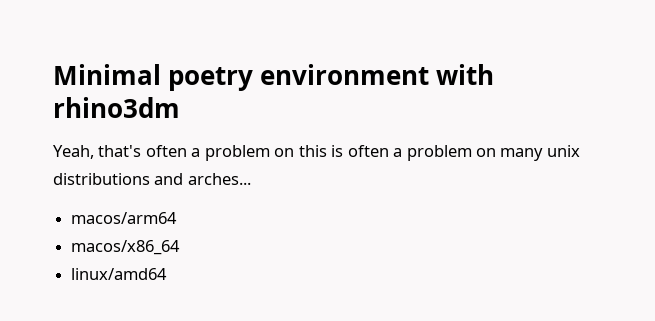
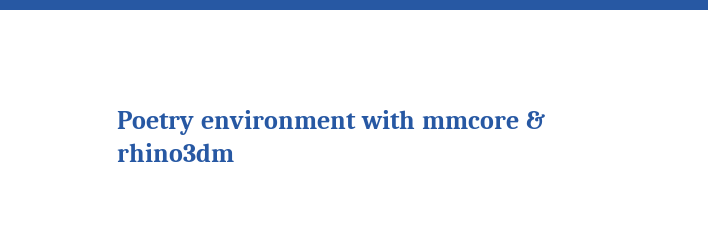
- Minimal poetry environment with rhino3dm
- Yeah, that's often a problem on this is often a problem on many unix distributions and arches...
- macos/arm64
- macos/x86_64
- linux/amd64
+ Poetry environment with mmcore & rhino3dm

